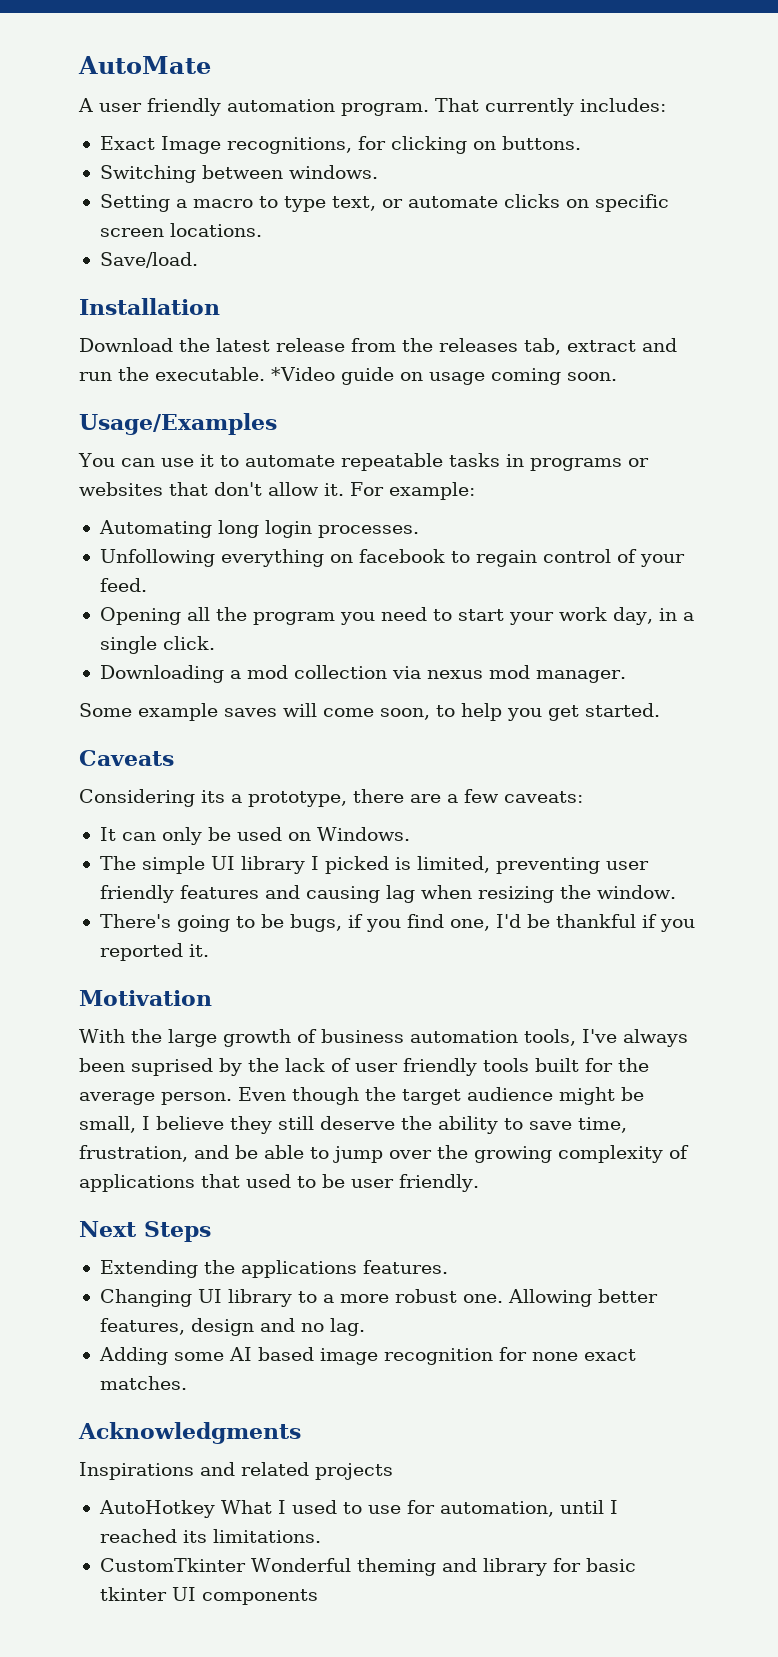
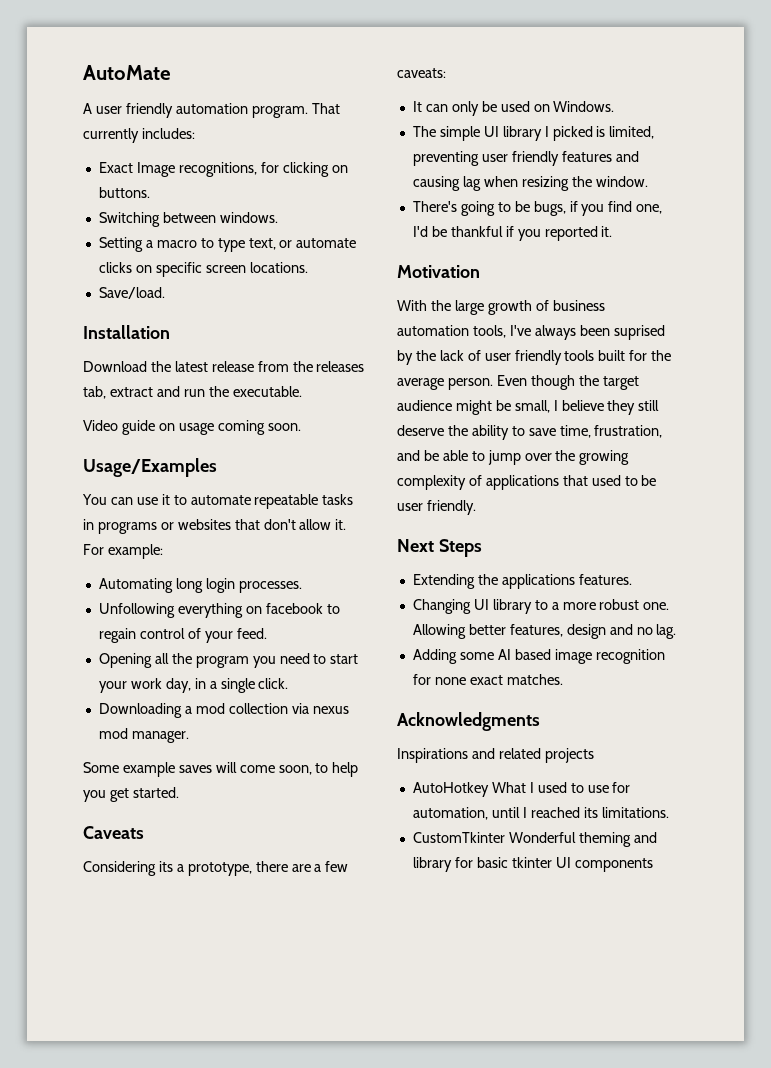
- Download the latest release from the releases tab, extract and run the executable. *Video guide on usage coming soon.
+ Download the latest release from the releases tab, extract and run the executable.
+ Video guide on usage coming soon.

